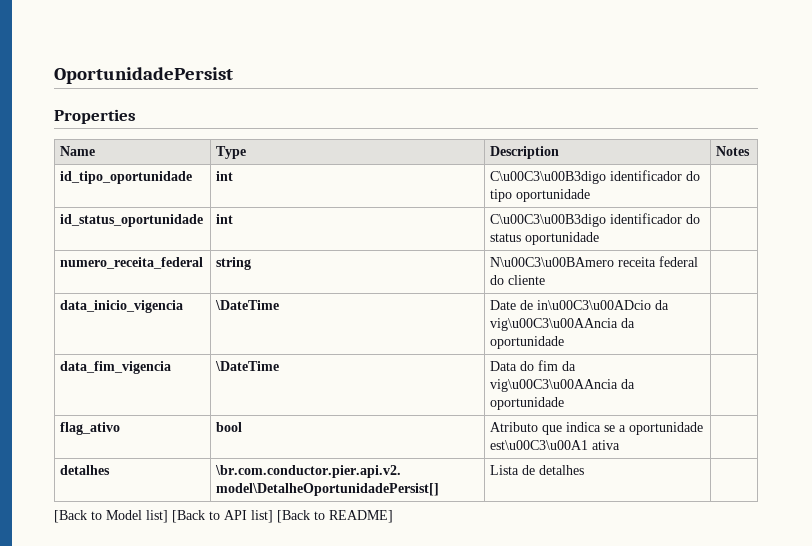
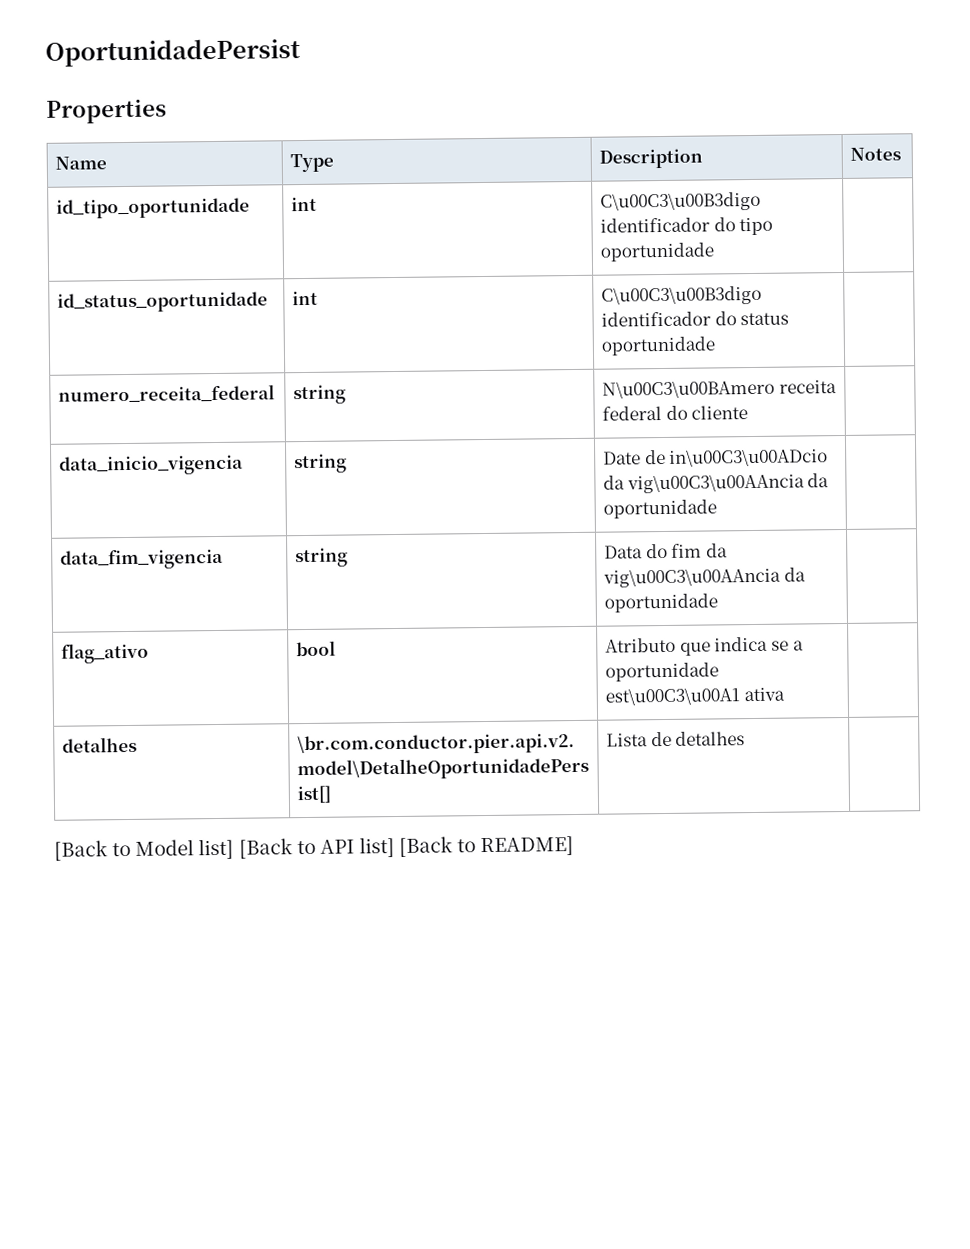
- data_inicio_vigencia | \DateTime | Date de in\u00C3\u00ADcio da vig\u00C3\u00AAncia da oportunidade |
+ data_inicio_vigencia | string | Date de in\u00C3\u00ADcio da vig\u00C3\u00AAncia da oportunidade |
- data_fim_vigencia | \DateTime | Data do fim da vig\u00C3\u00AAncia da oportunidade |
+ data_fim_vigencia | string | Data do fim da vig\u00C3\u00AAncia da oportunidade |

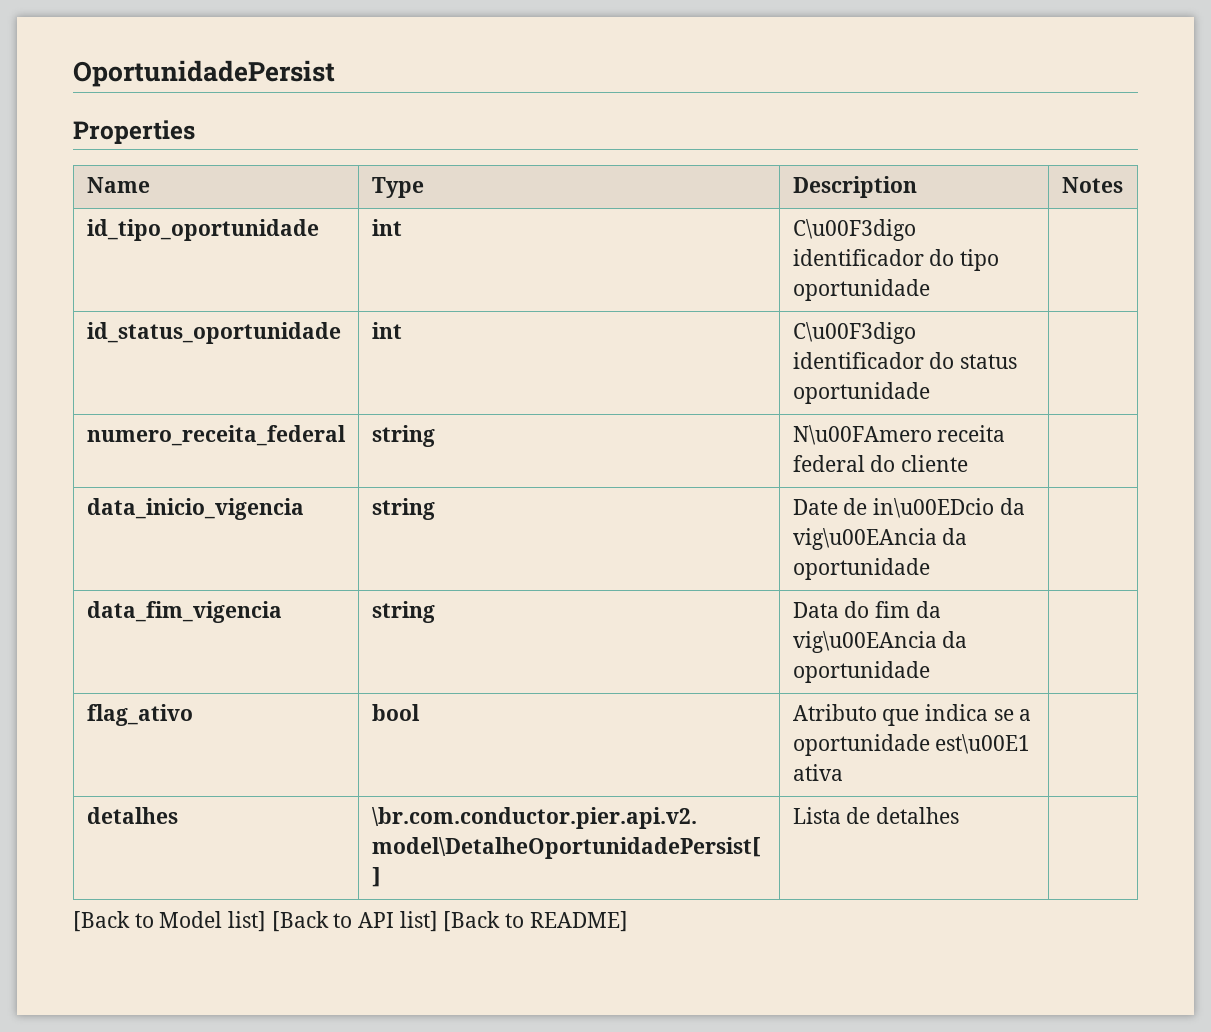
- id_tipo_oportunidade | int | C\u00C3\u00B3digo identificador do tipo oportunidade |
+ id_tipo_oportunidade | int | C\u00F3digo identificador do tipo oportunidade |
- id_status_oportunidade | int | C\u00C3\u00B3digo identificador do status oportunidade |
+ id_status_oportunidade | int | C\u00F3digo identificador do status oportunidade |
- numero_receita_federal | string | N\u00C3\u00BAmero receita federal do cliente |
+ numero_receita_federal | string | N\u00FAmero receita federal do cliente |
- data_inicio_vigencia | string | Date de in\u00C3\u00ADcio da vig\u00C3\u00AAncia da oportunidade |
+ data_inicio_vigencia | string | Date de in\u00EDcio da vig\u00EAncia da oportunidade |
- data_fim_vigencia | string | Data do fim da vig\u00C3\u00AAncia da oportunidade |
+ data_fim_vigencia | string | Data do fim da vig\u00EAncia da oportunidade |
- flag_ativo | bool | Atributo que indica se a oportunidade est\u00C3\u00A1 ativa |
+ flag_ativo | bool | Atributo que indica se a oportunidade est\u00E1 ativa |

